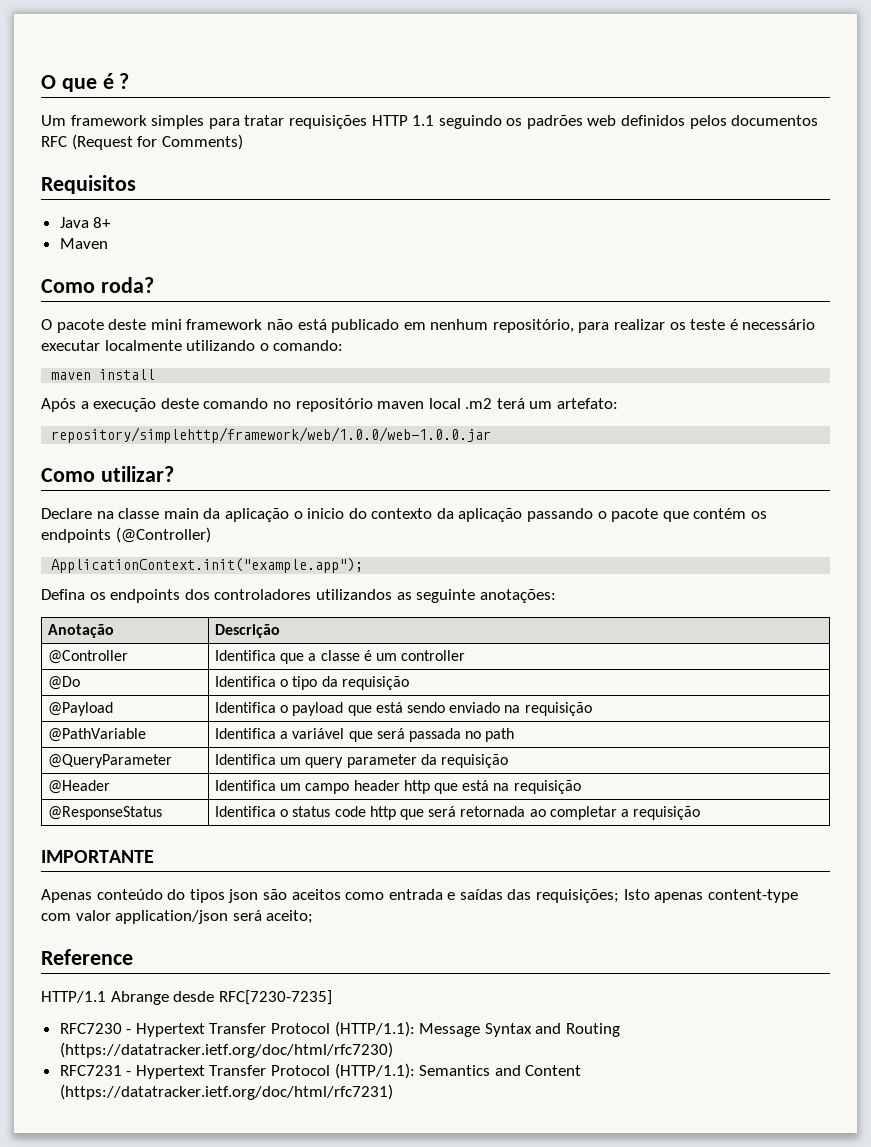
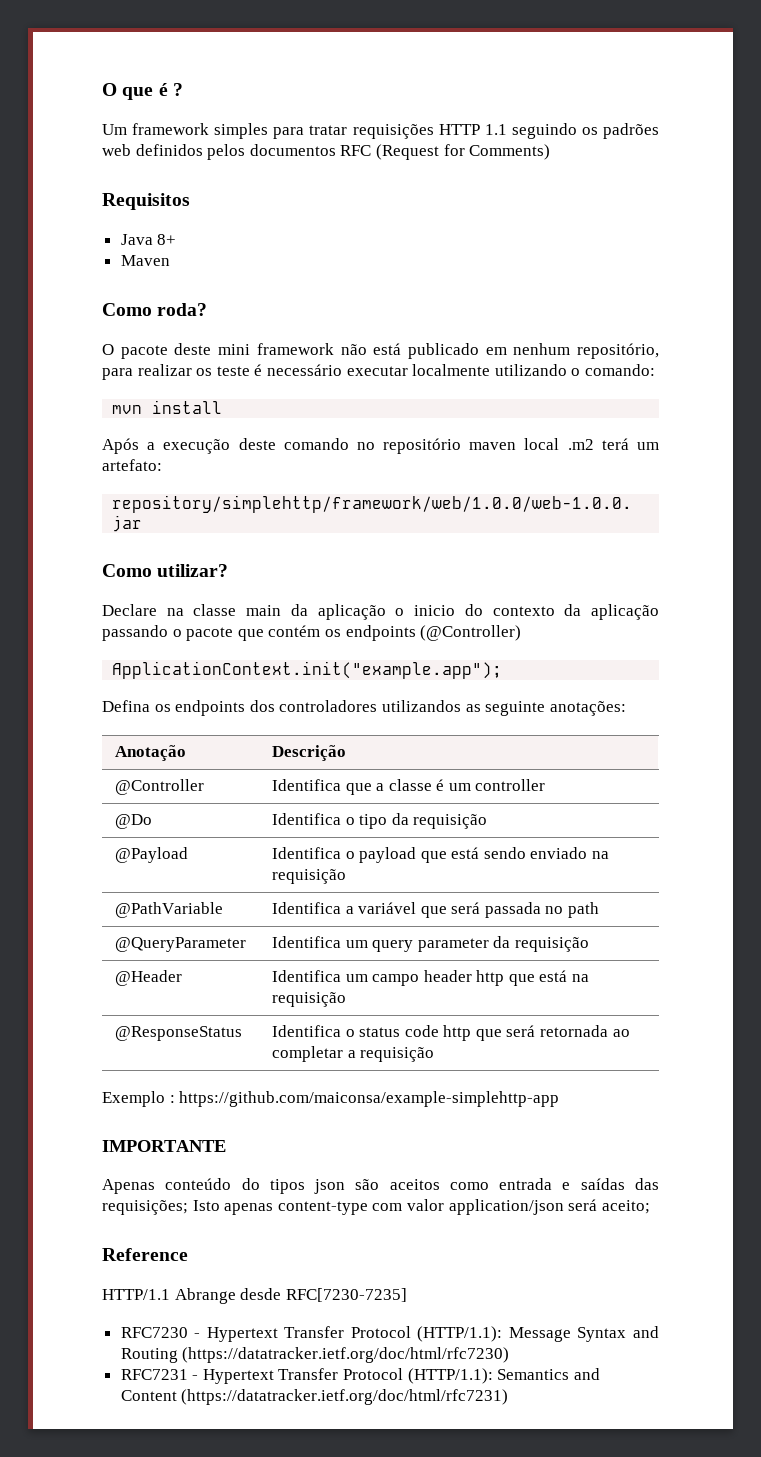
- maven install
+ mvn install
+ Exemplo : https://github.com/maiconsa/example-simplehttp-app

